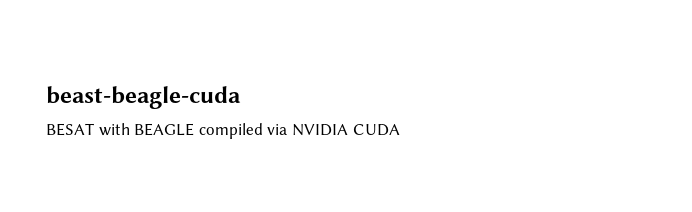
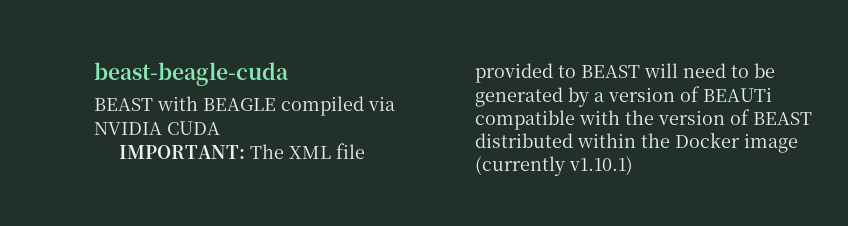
- BESAT with BEAGLE compiled via NVIDIA CUDA
+ BEAST with BEAGLE compiled via NVIDIA CUDA
+ IMPORTANT: The XML file provided to BEAST will need to be generated by a version of BEAUTi compatible with the version of BEAST distributed within the Docker image (currently v1.10.1)

